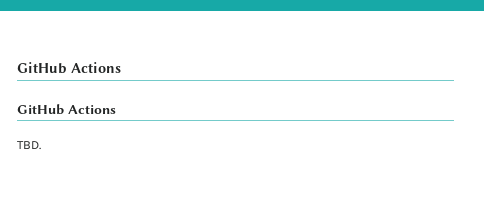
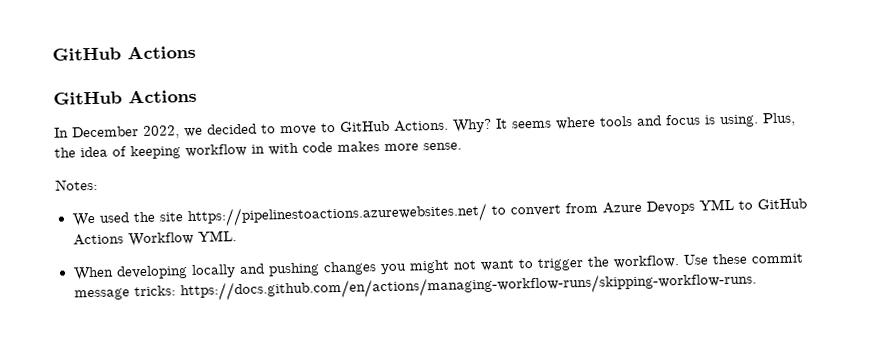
- TBD.
+ In December 2022, we decided to move to GitHub Actions. Why? It seems where tools and focus is using. Plus, the idea of keeping workflow in with code makes more sense.
+ Notes:
+ We used the site https://pipelinestoactions.azurewebsites.net/ to convert from Azure Devops YML to GitHub Actions Workflow YML.
+ When developing locally and pushing changes you might not want to trigger the workflow. Use these commit message tricks: https://docs.github.com/en/actions/managing-workflow-runs/skipping-workflow-runs.

